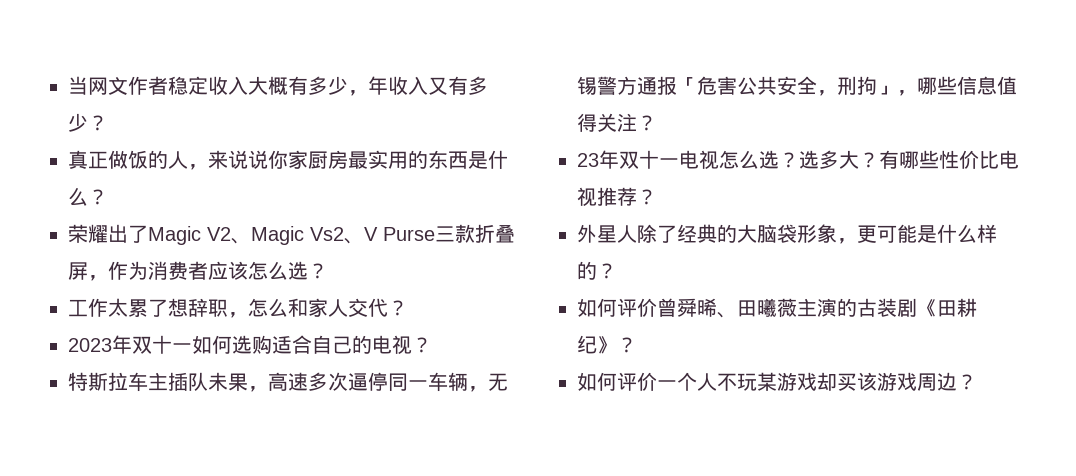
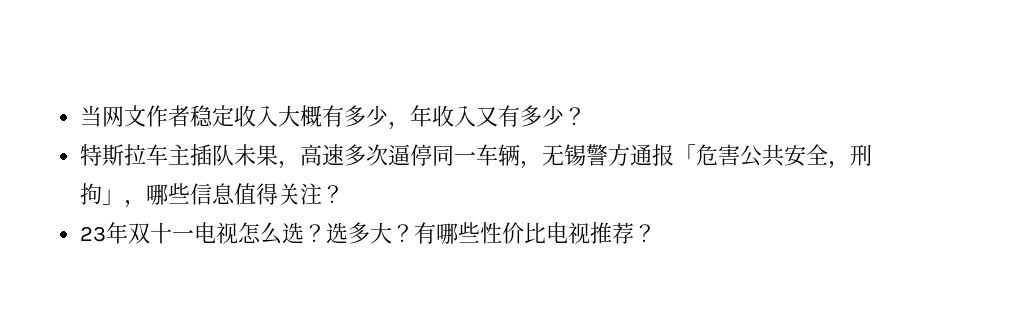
- 真正做饭的人，来说说你家厨房最实用的东西是什么？
- 荣耀出了Magic V2、Magic Vs2、V Purse三款折叠屏，作为消费者应该怎么选？
- 工作太累了想辞职，怎么和家人交代？
- 2023年双十一如何选购适合自己的电视？
- 外星人除了经典的大脑袋形象，更可能是什么样的？
- 如何评价曾舜晞、田曦薇主演的古装剧《田耕纪》？
- 如何评价一个人不玩某游戏却买该游戏周边？

